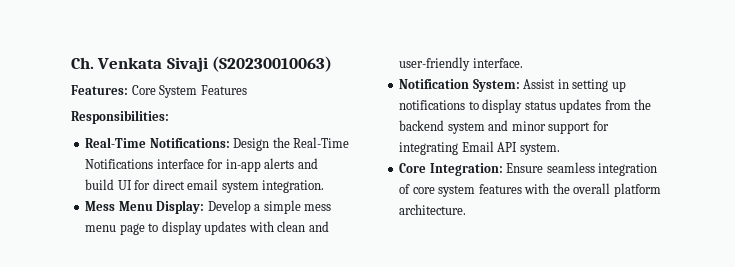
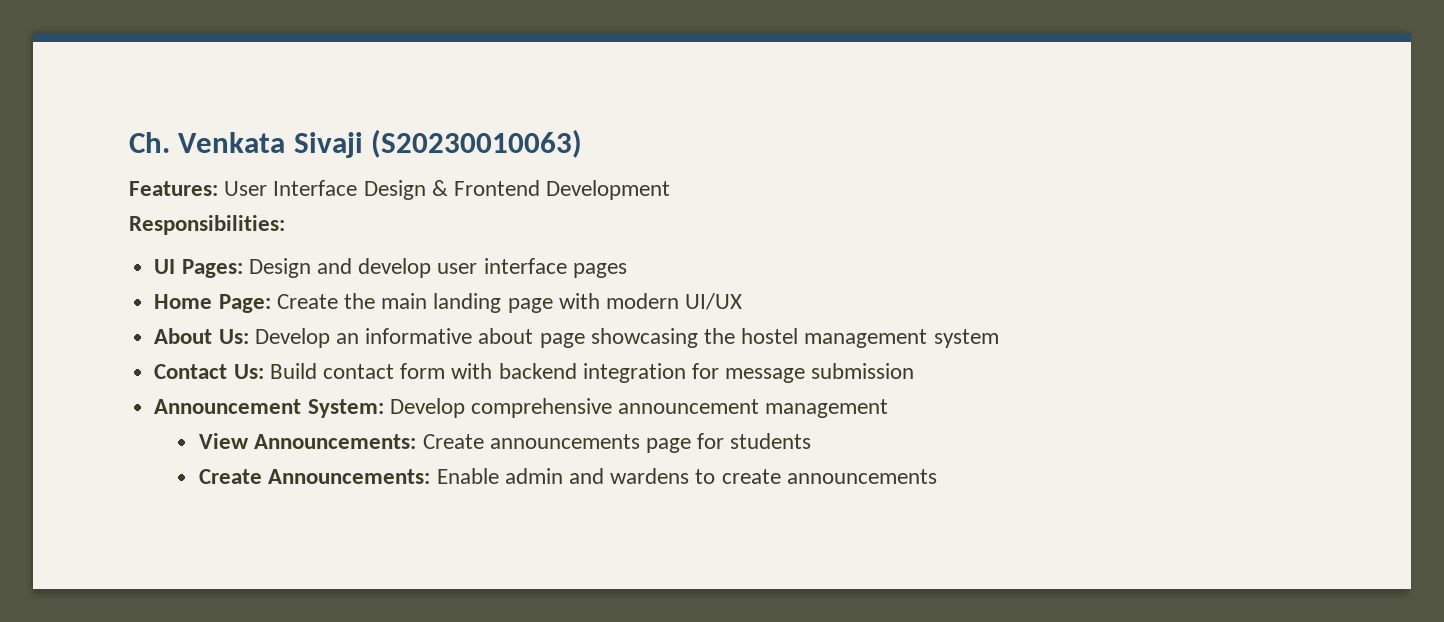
- Features: Core System Features
+ Features: User Interface Design & Frontend Development
  Responsibilities:
- Real-Time Notifications: Design the Real-Time Notifications interface for in-app alerts and build UI for direct email system integration.
- Mess Menu Display: Develop a simple mess menu page to display updates with clean and user-friendly interface.
- Notification System: Assist in setting up notifications to display status updates from the backend system and minor support for integrating Email API system.
- Core Integration: Ensure seamless integration of core system features with the overall platform architecture.
+ UI Pages: Design and develop user interface pages
+ Home Page: Create the main landing page with modern UI/UX
+ About Us: Develop an informative about page showcasing the hostel management system
+ Contact Us: Build contact form with backend integration for message submission
+ Announcement System: Develop comprehensive announcement management
+ View Announcements: Create announcements page for students
+ Create Announcements: Enable admin and wardens to create announcements

